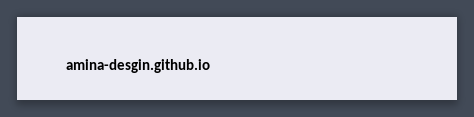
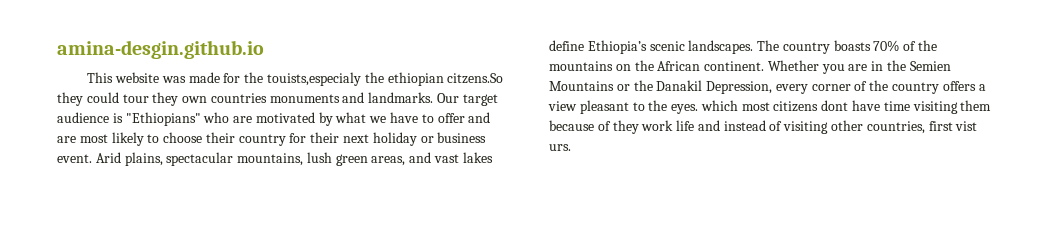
+ This website was made for the touists,especialy the ethiopian citzens.So they could tour they own countries monuments and landmarks. Our target audience is "Ethiopians" who are motivated by what we have to offer and are most likely to choose their country for their next holiday or business event. Arid plains, spectacular mountains, lush green areas, and vast lakes define Ethiopia’s scenic landscapes. The country boasts 70% of the mountains on the African continent. Whether you are in the Semien Mountains or the Danakil Depression, every corner of the country offers a view pleasant to the eyes. which most citizens dont have time visiting them because of they work life and instead of visiting other countries, first vist urs.

